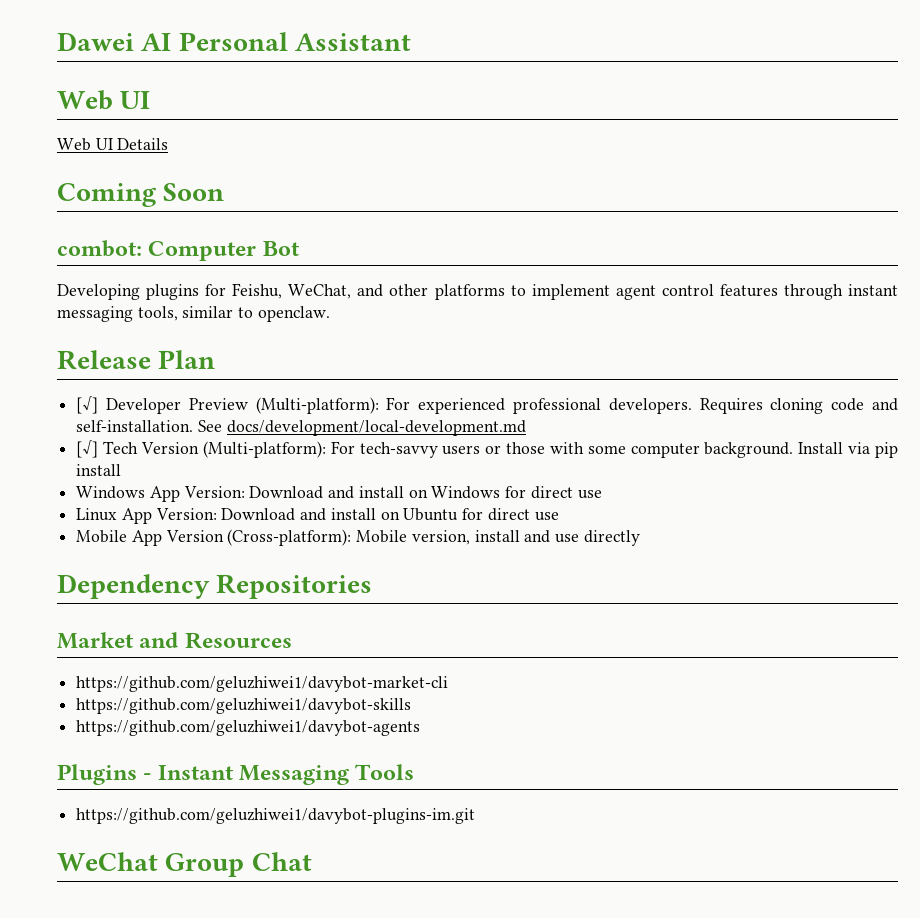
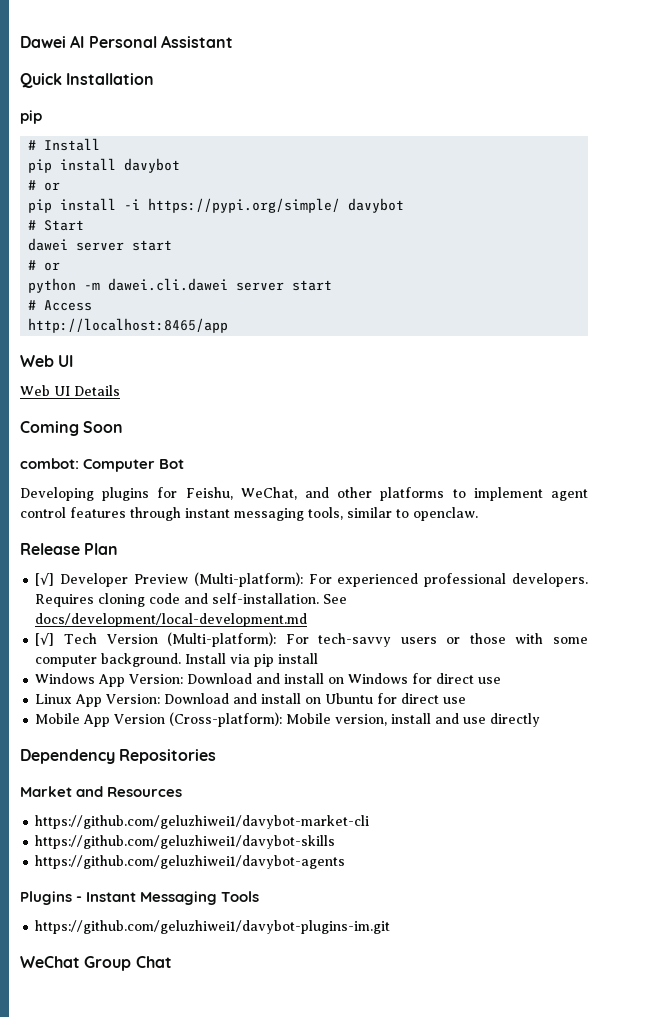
+ Quick Installation
+ pip
+ # Install
+ pip install davybot
+ # or
+ pip install -i https://pypi.org/simple/ davybot
+ # Start
+ dawei server start
+ # or
+ python -m dawei.cli.dawei server start
+ # Access
+ http://localhost:8465/app

